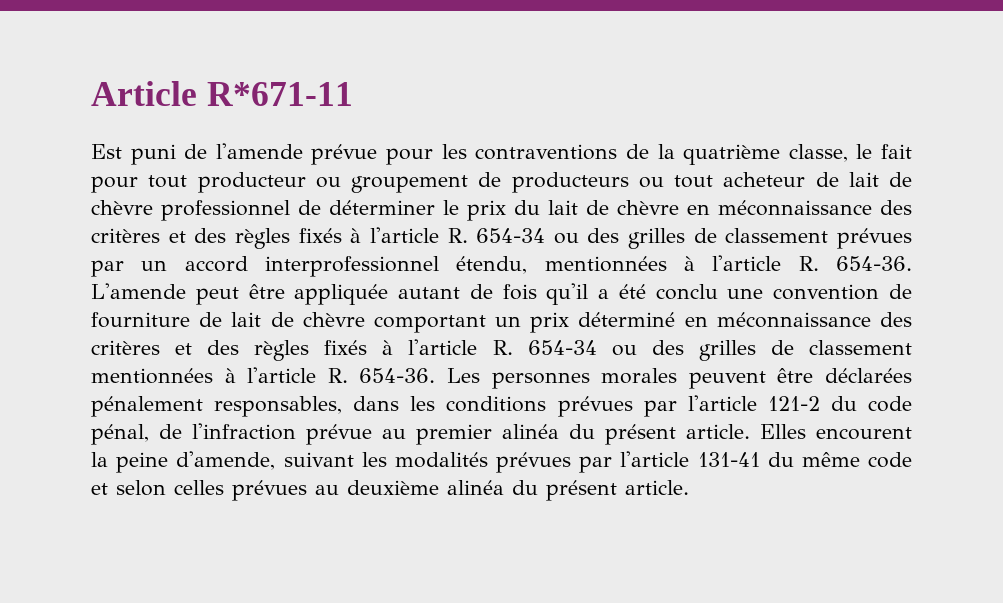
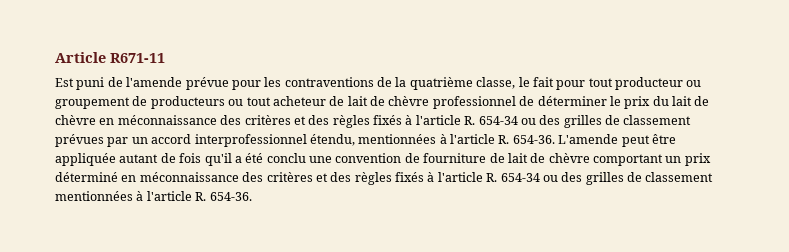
- Article R*671-11
+ Article R671-11
- Les personnes morales peuvent être déclarées pénalement responsables, dans les conditions prévues par l'article 121-2 du code pénal, de l'infraction prévue au premier alinéa du présent article. Elles encourent la peine d'amende, suivant les modalités prévues par l'article 131-41 du même code et selon celles prévues au deuxième alinéa du présent article.

